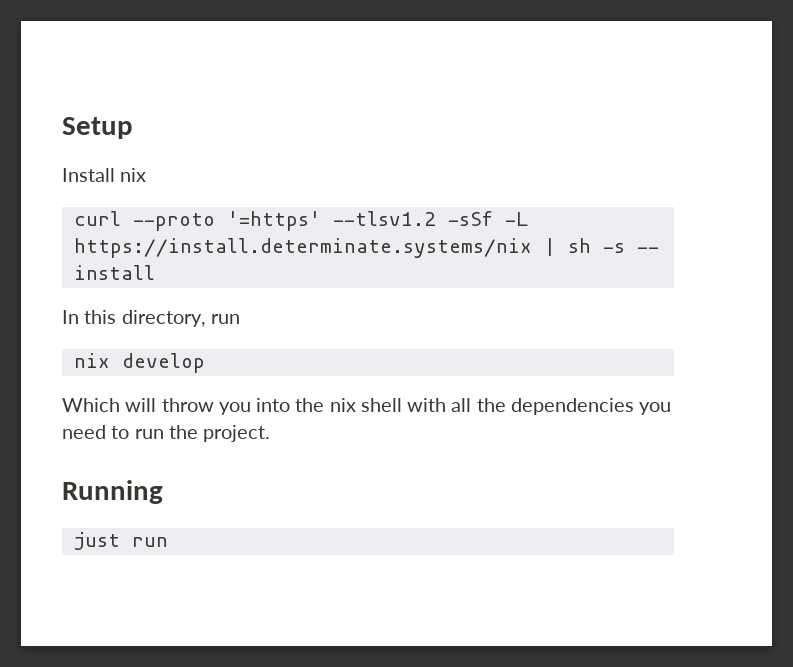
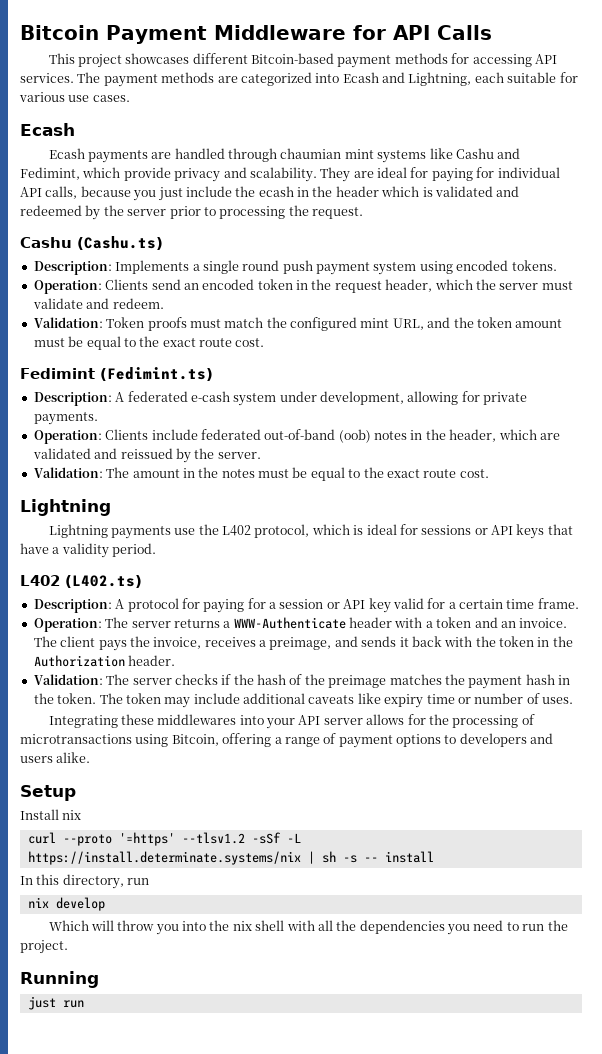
+ Bitcoin Payment Middleware for API Calls
+ This project showcases different Bitcoin-based payment methods for accessing API services. The payment methods are categorized into Ecash and Lightning, each suitable for various use cases.
+ Ecash
+ Ecash payments are handled through chaumian mint systems like Cashu and Fedimint, which provide privacy and scalability. They are ideal for paying for individual API calls, because you just include the ecash in the header which is validated and redeemed by the server prior to processing the request.
+ Cashu (Cashu.ts)
+ Description: Implements a single round push payment system using encoded tokens.
+ Operation: Clients send an encoded token in the request header, which the server must validate and redeem.
+ Validation: Token proofs must match the configured mint URL, and the token amount must be equal to the exact route cost.
+ Fedimint (Fedimint.ts)
+ Description: A federated e-cash system under development, allowing for private payments.
+ Operation: Clients include federated out-of-band (oob) notes in the header, which are validated and reissued by the server.
+ Validation: The amount in the notes must be equal to the exact route cost.
+ Lightning
+ Lightning payments use the L402 protocol, which is ideal for sessions or API keys that have a validity period.
+ L402 (L402.ts)
+ Description: A protocol for paying for a session or API key valid for a certain time frame.
+ Operation: The server returns a WWW-Authenticate header with a token and an invoice. The client pays the invoice, receives a preimage, and sends it back with the token in the Authorization header.
+ Validation: The server checks if the hash of the preimage matches the payment hash in the token. The token may include additional caveats like expiry time or number of uses.
+ Integrating these middlewares into your API server allows for the processing of microtransactions using Bitcoin, offering a range of payment options to developers and users alike.

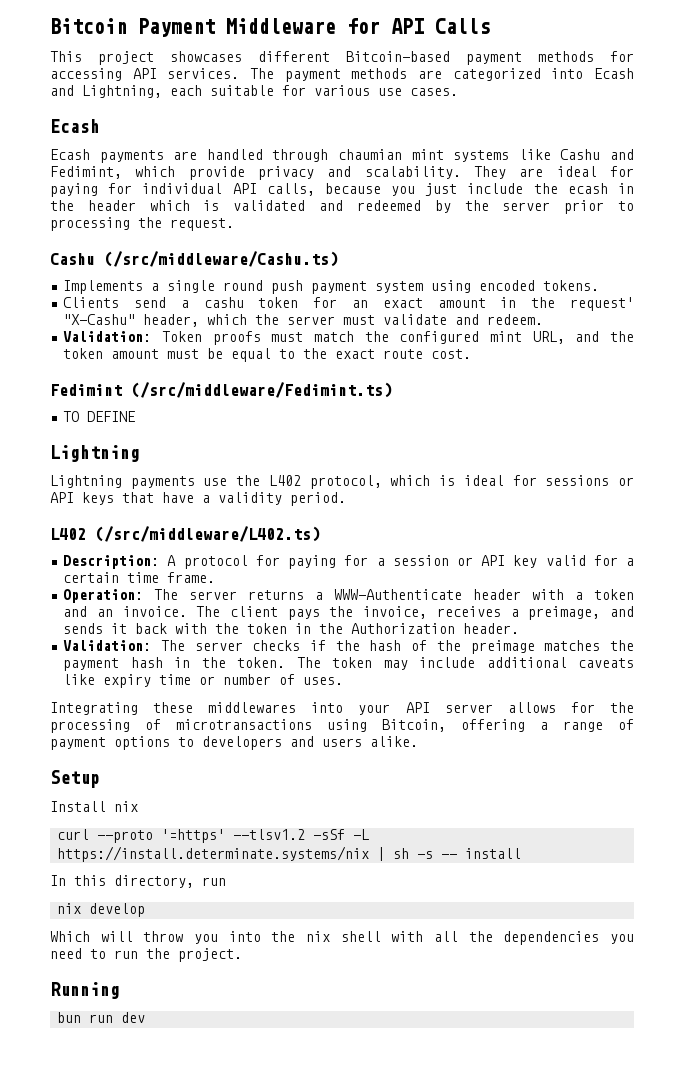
- Cashu (Cashu.ts)
- Description: Implements a single round push payment system using encoded tokens.
+ Cashu (/src/middleware/Cashu.ts)
+ Implements a single round push payment system using encoded tokens.
- Operation: Clients send an encoded token in the request header, which the server must validate and redeem.
+ Clients send a cashu token for an exact amount in the request' "X-Cashu" header, which the server must validate and redeem.
- Fedimint (Fedimint.ts)
- Description: A federated e-cash system under development, allowing for private payments.
- Operation: Clients include federated out-of-band (oob) notes in the header, which are validated and reissued by the server.
- Validation: The amount in the notes must be equal to the exact route cost.
+ Fedimint (/src/middleware/Fedimint.ts)
+ TO DEFINE
- L402 (L402.ts)
+ L402 (/src/middleware/L402.ts)
- just run
+ bun run dev

